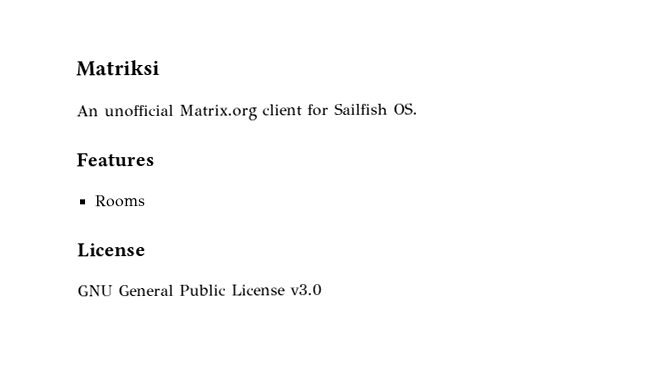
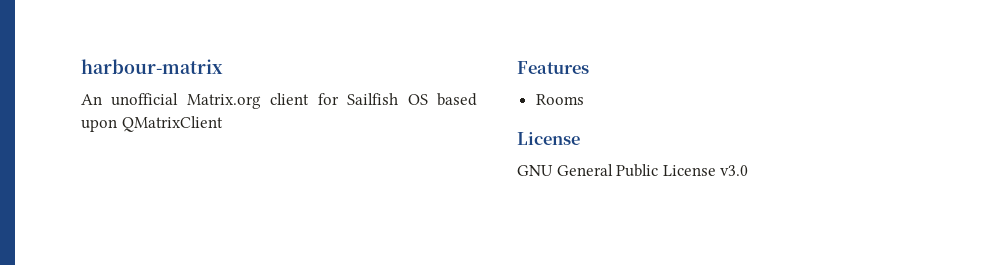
- Matriksi
+ harbour-matrix
- An unofficial Matrix.org client for Sailfish OS.
+ An unofficial Matrix.org client for Sailfish OS based upon QMatrixClient

